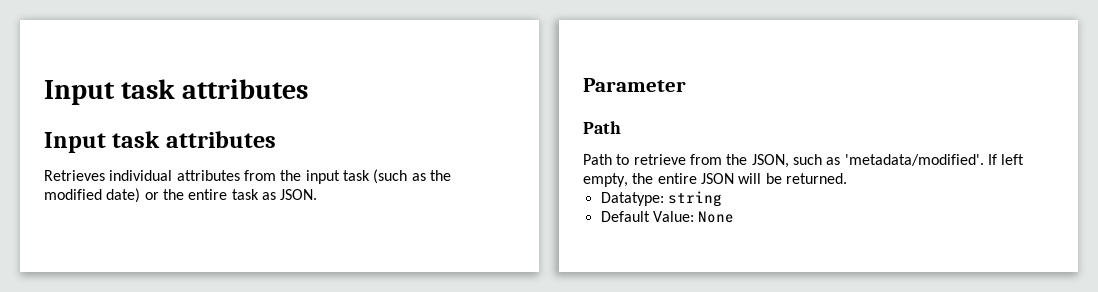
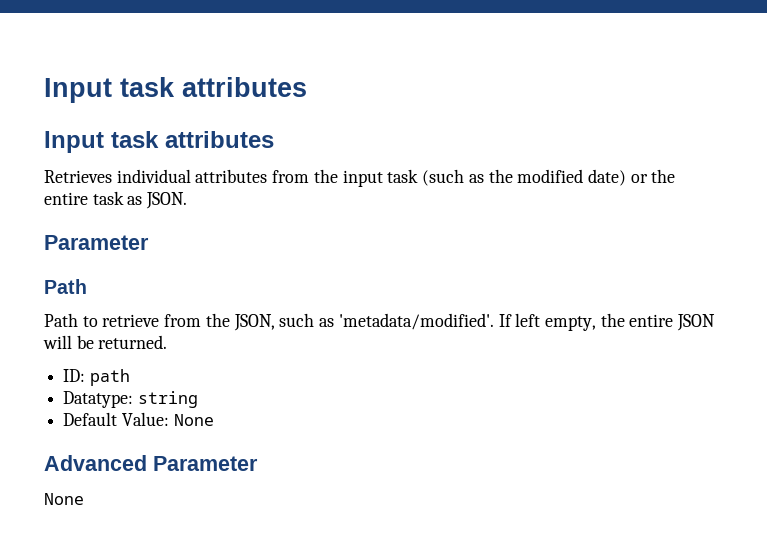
+ ID: path
+ Advanced Parameter
+ None

